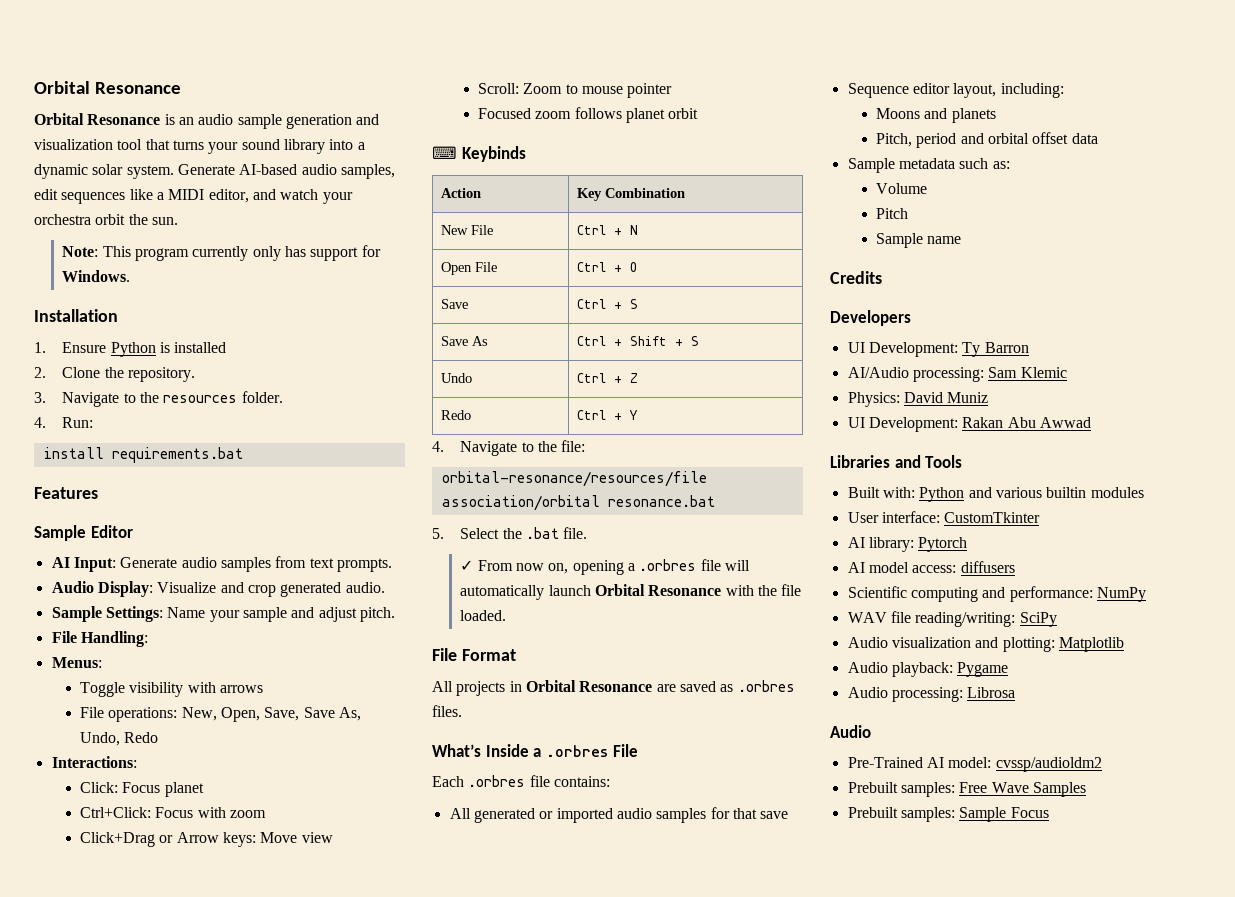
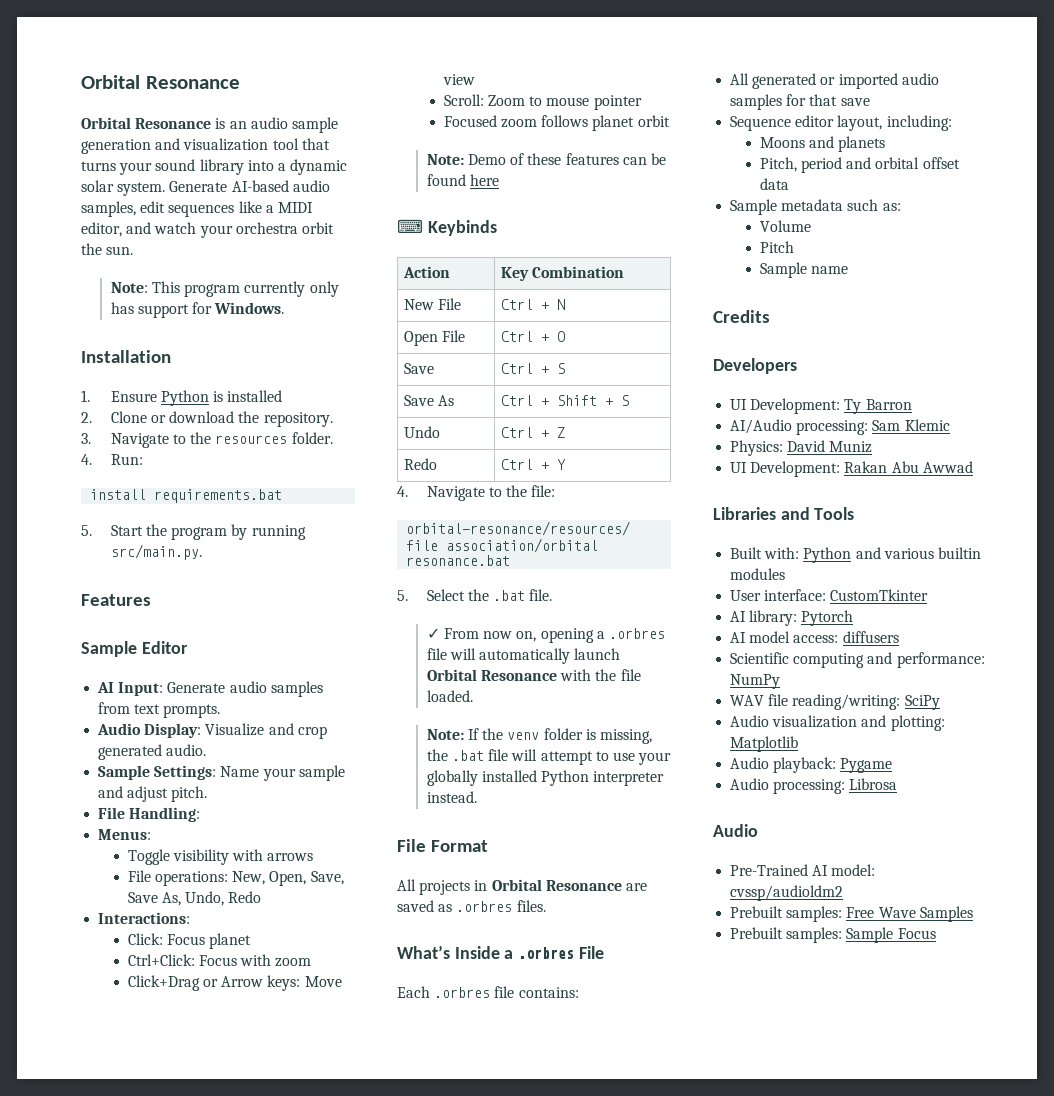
- 2. Clone the repository.
+ 2. Clone or download the repository.
+ 5. Start the program by running src/main.py.
+ Note: Demo of these features can be found here
+ Note: If the venv folder is missing, the .bat file will attempt to use your globally installed Python interpreter instead.

